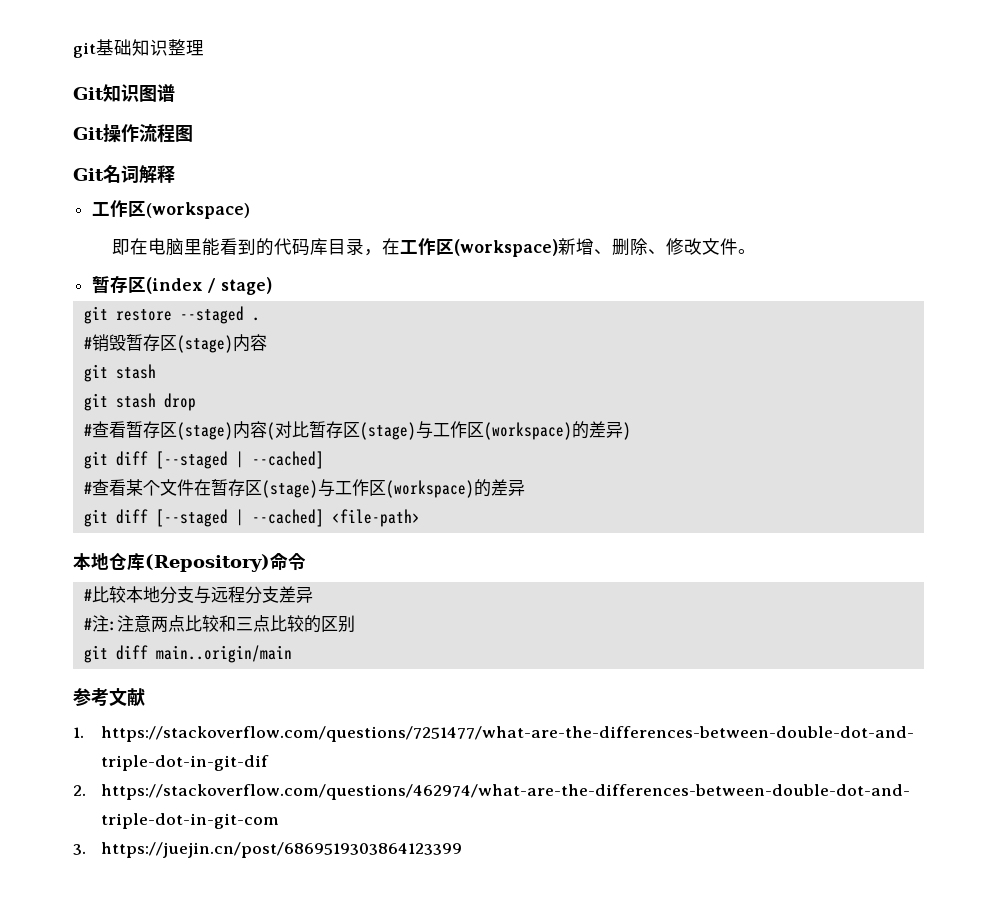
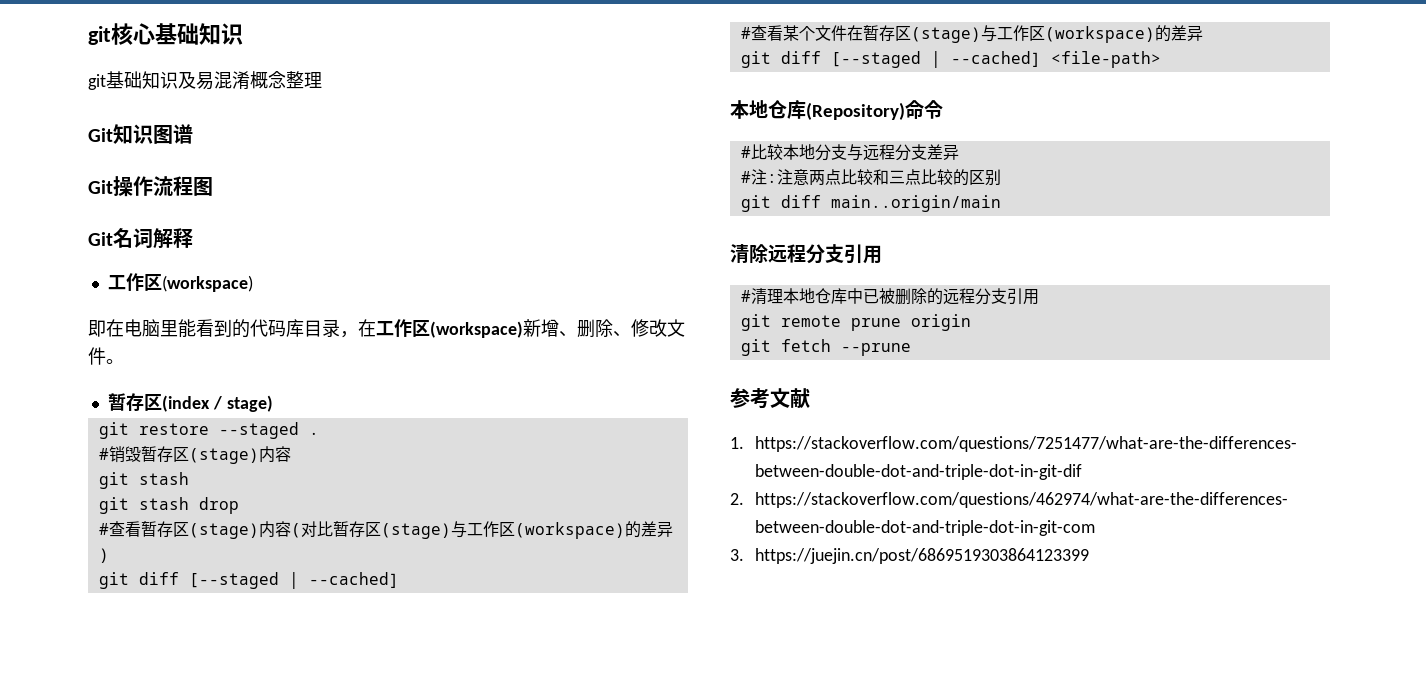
- git基础知识整理
+ git核心基础知识
+ git基础知识及易混淆概念整理
+ 清除远程分支引用
+ #清理本地仓库中已被删除的远程分支引用
+ git remote prune origin
+ git fetch --prune

